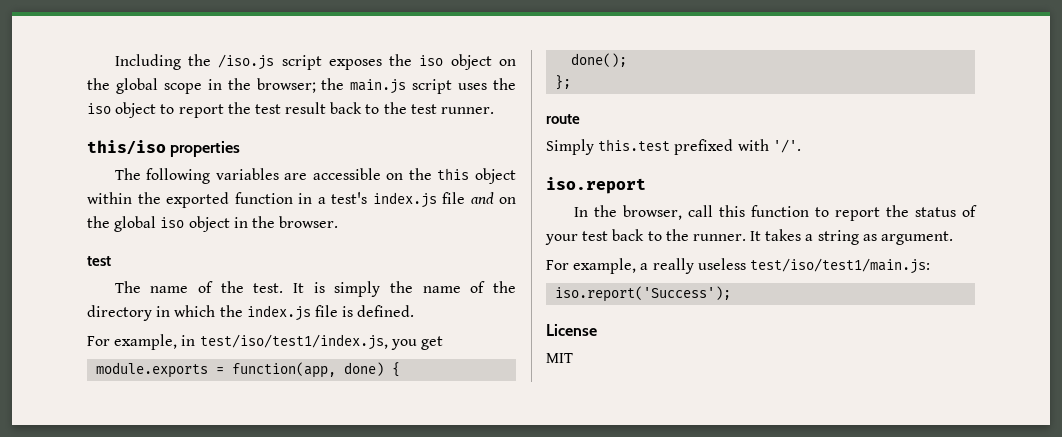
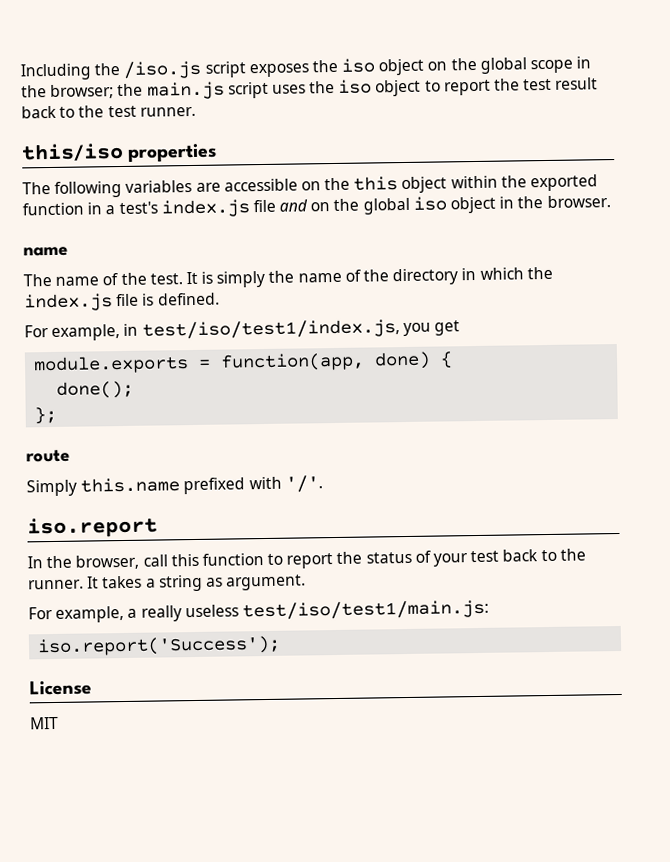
  The following variables are accessible on the this object within the exported function in a test's index.js file and on the global iso object in the browser.
- test
+ name
- Simply this.test prefixed with '/'.
+ Simply this.name prefixed with '/'.

